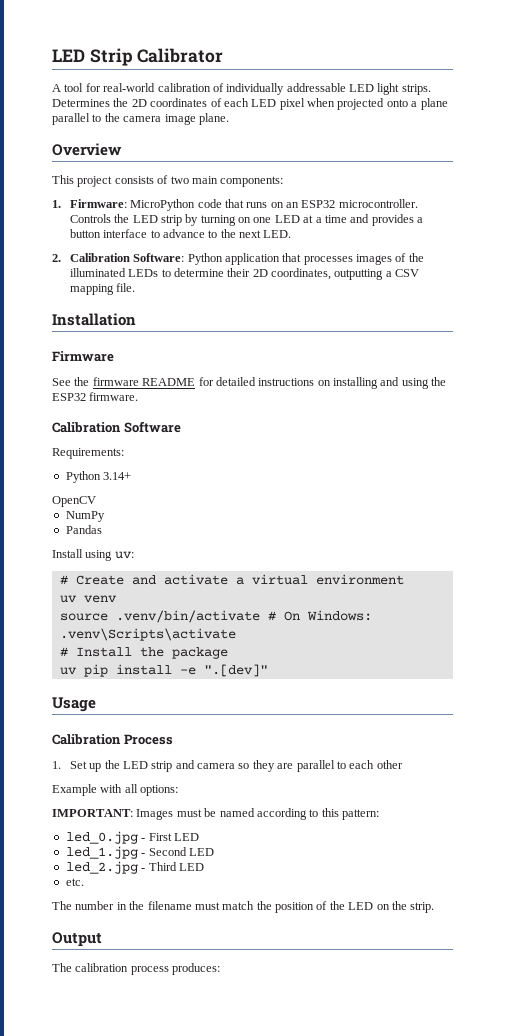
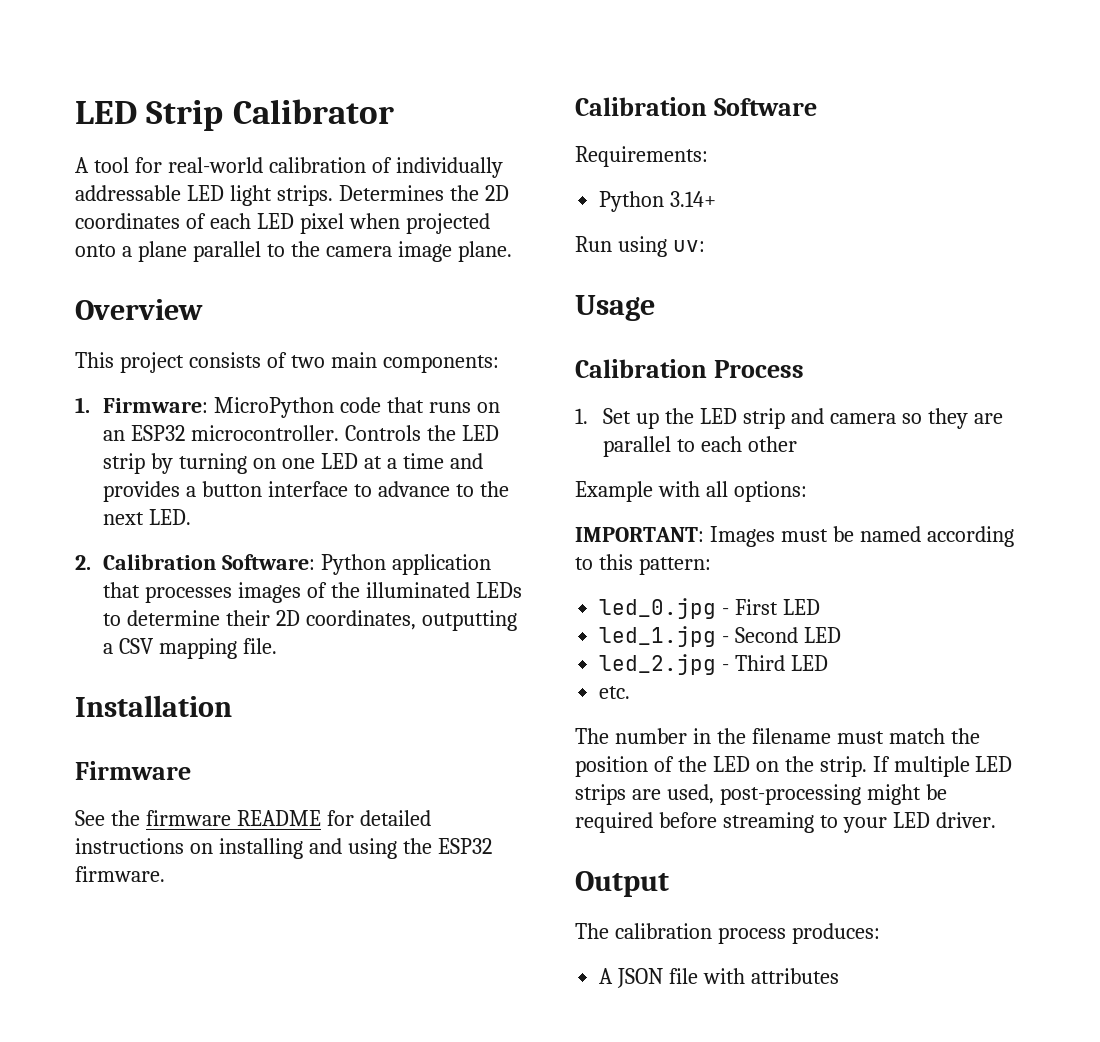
- OpenCV
- NumPy
- Pandas
- Install using uv:
- # Create and activate a virtual environment
- uv venv
- source .venv/bin/activate # On Windows: .venv\Scripts\activate
- # Install the package
- uv pip install -e ".[dev]"
+ Run using uv:
+ If multiple LED strips are used, post-processing might be required before streaming to your LED driver.
+ A JSON file with attributes

